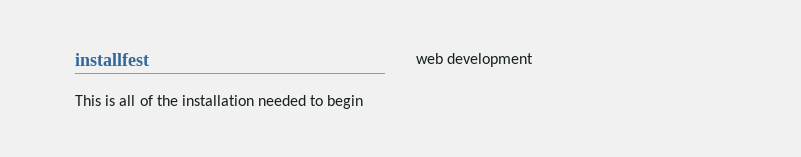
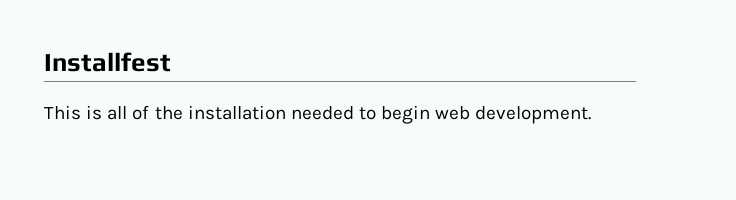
- installfest
+ Installfest
- This is all of the installation needed to begin web development
+ This is all of the installation needed to begin web development.

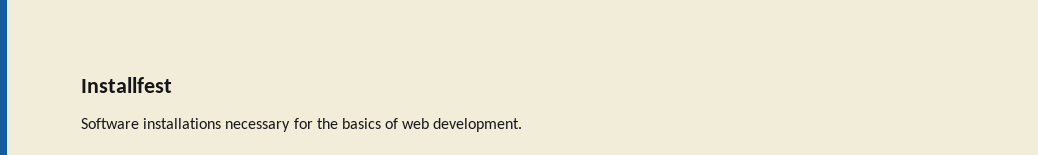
- This is all of the installation needed to begin web development.
+ Software installations necessary for the basics of web development.

